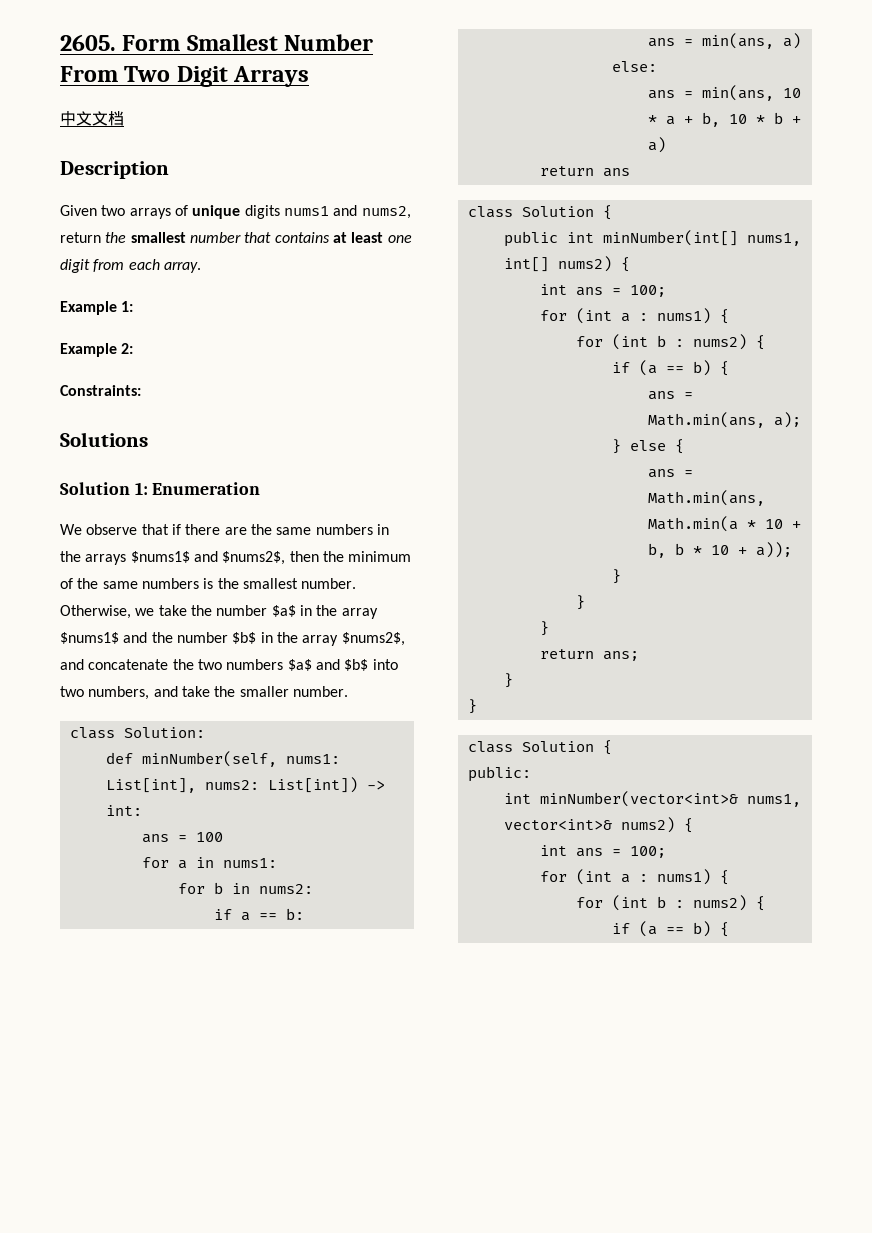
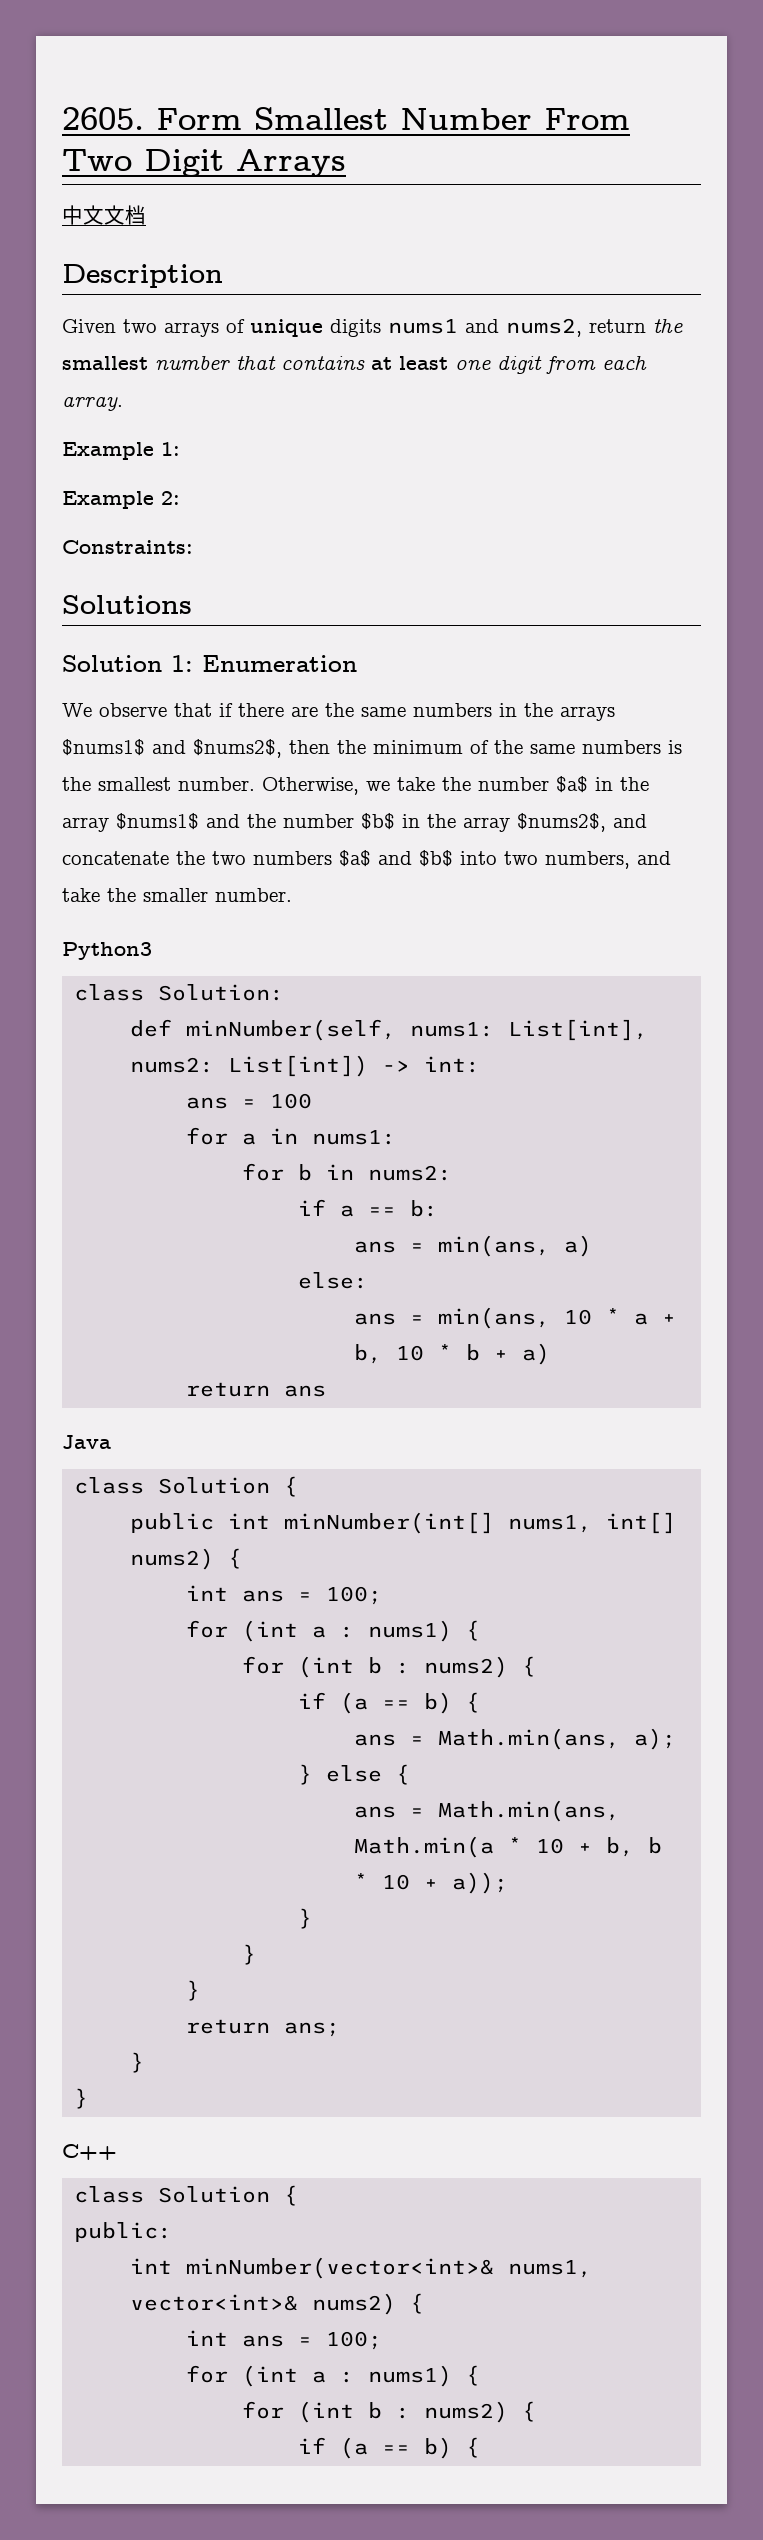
+ Python3
+ Java
+ C++

